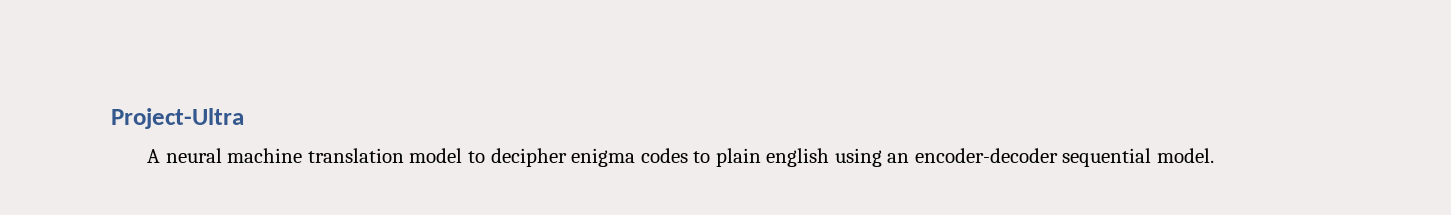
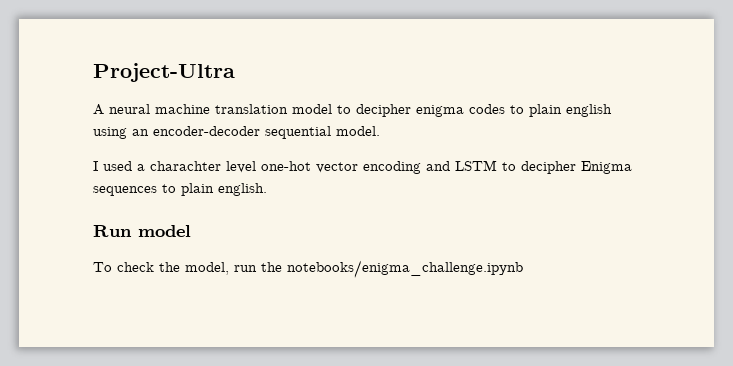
+ I used a charachter level one-hot vector encoding and LSTM to decipher Enigma sequences to plain english.
+ Run model
+ To check the model, run the notebooks/enigma_challenge.ipynb

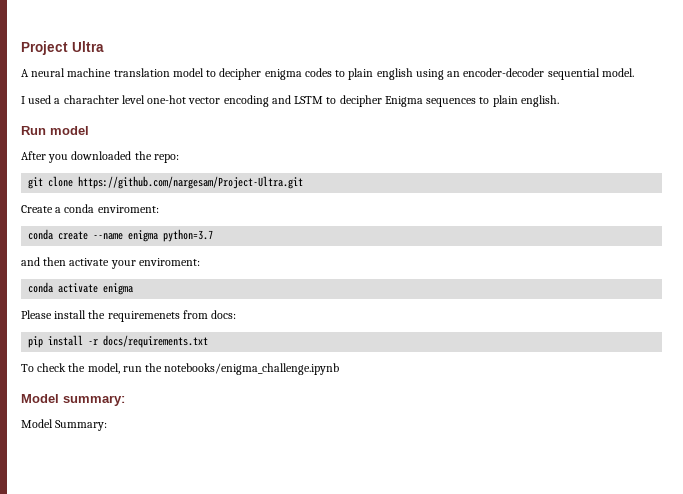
- Project-Ultra
+ Project Ultra
+ After you downloaded the repo:
+ git clone https://github.com/nargesam/Project-Ultra.git
+ Create a conda enviroment:
+ conda create --name enigma python=3.7
+ and then activate your enviroment:
+ conda activate enigma
+ Please install the requiremenets from docs:
+ pip install -r docs/requirements.txt
+ Model summary:
+ Model Summary:

